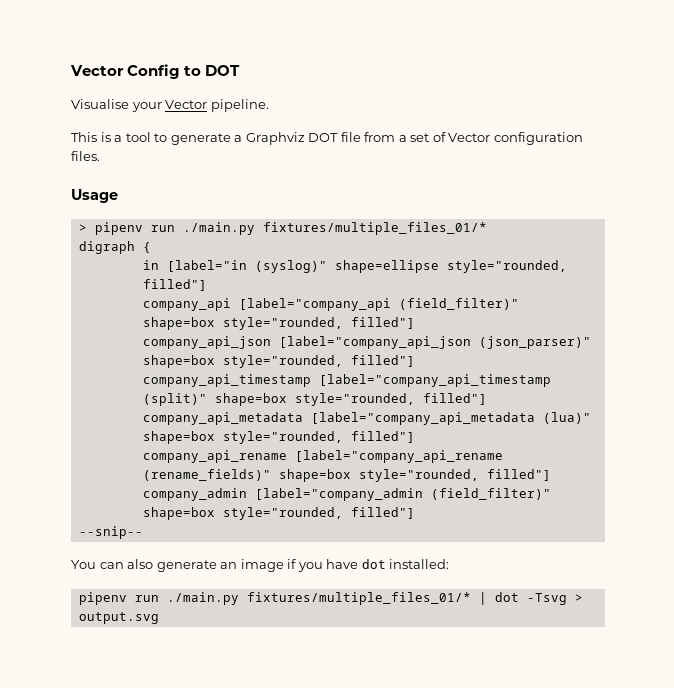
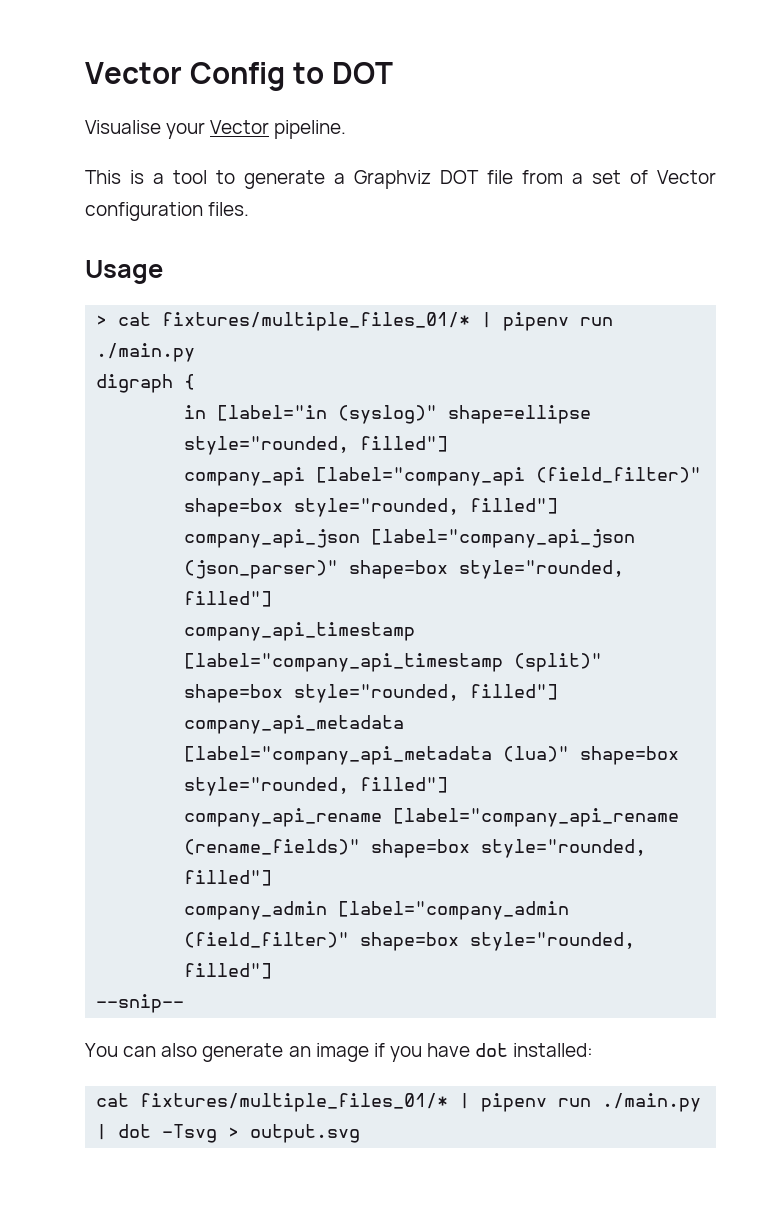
- > pipenv run ./main.py fixtures/multiple_files_01/*
+ > cat fixtures/multiple_files_01/* | pipenv run ./main.py
- pipenv run ./main.py fixtures/multiple_files_01/* | dot -Tsvg > output.svg
+ cat fixtures/multiple_files_01/* | pipenv run ./main.py | dot -Tsvg > output.svg

